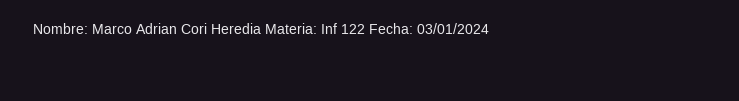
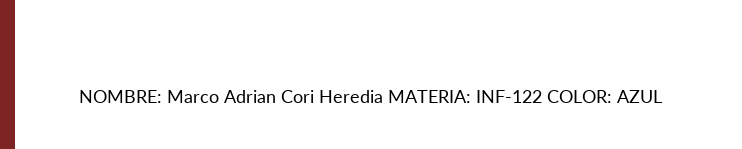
- Nombre: Marco Adrian Cori Heredia Materia: Inf 122 Fecha: 03/01/2024
+ NOMBRE: Marco Adrian Cori Heredia MATERIA: INF-122 COLOR: AZUL

